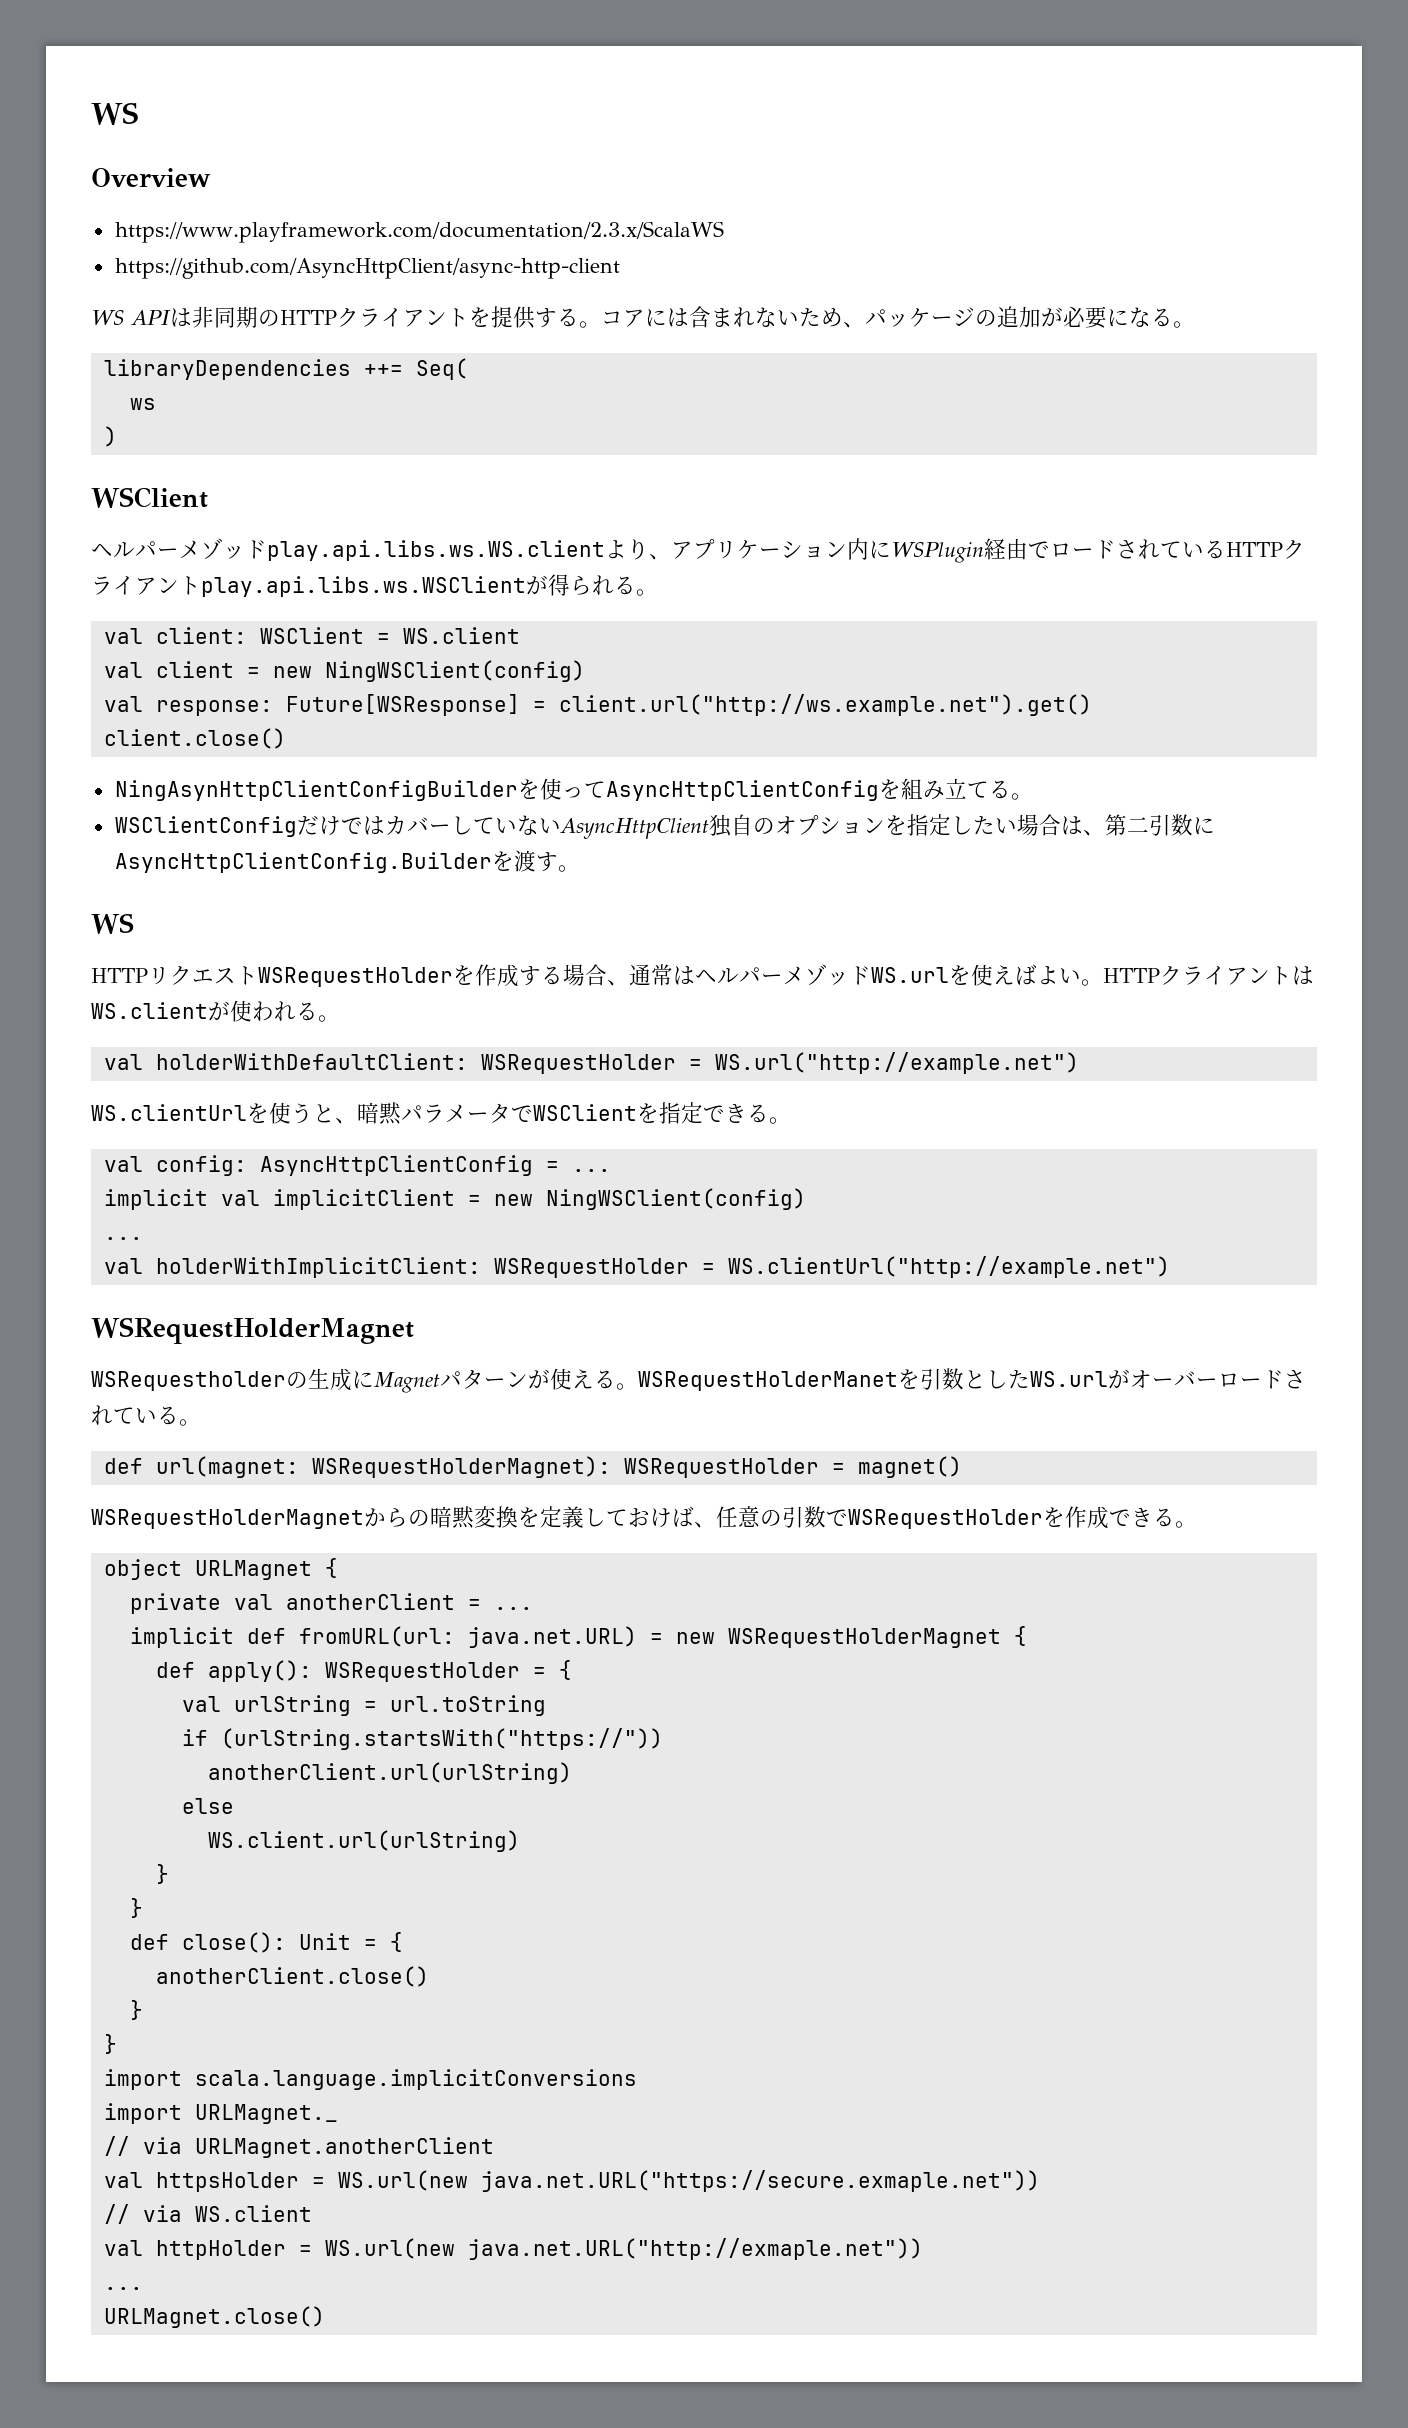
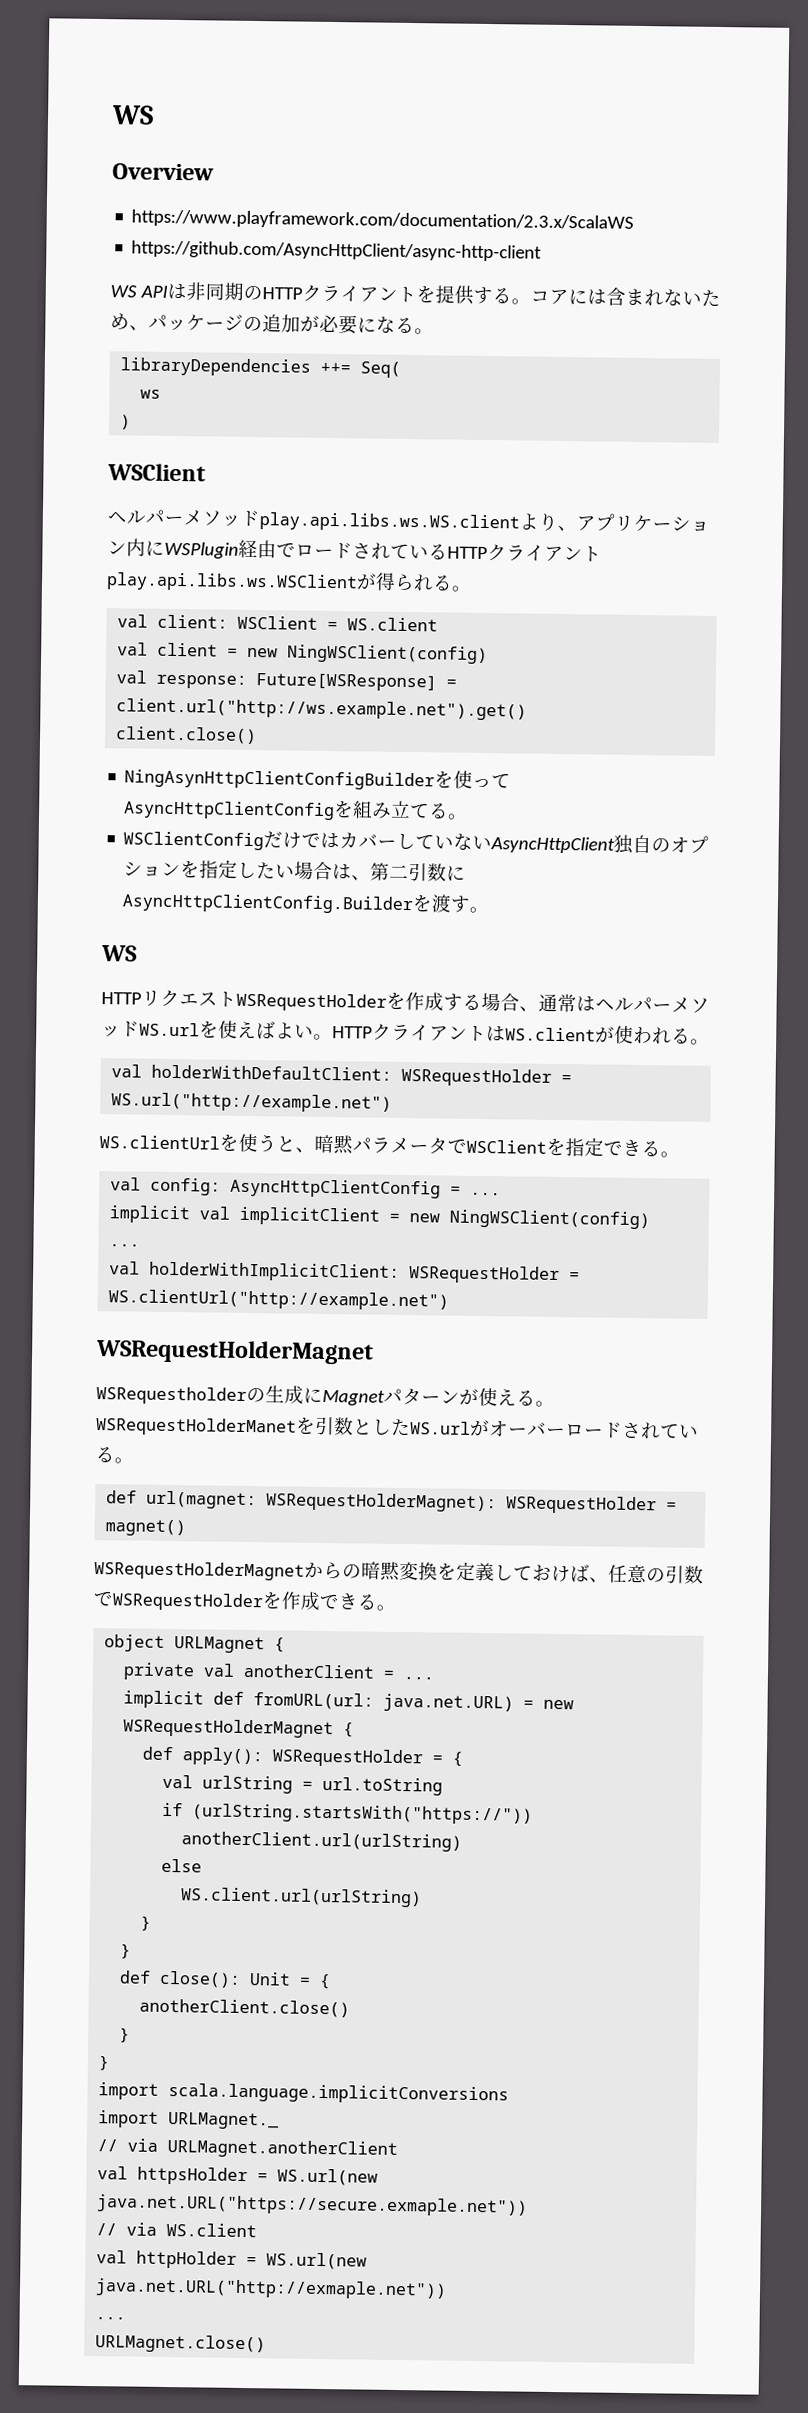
- ヘルパーメゾッドplay.api.libs.ws.WS.clientより、アプリケーション内にWSPlugin経由でロードされているHTTPクライアントplay.api.libs.ws.WSClientが得られる。
+ ヘルパーメソッドplay.api.libs.ws.WS.clientより、アプリケーション内にWSPlugin経由でロードされているHTTPクライアントplay.api.libs.ws.WSClientが得られる。
- HTTPリクエストWSRequestHolderを作成する場合、通常はヘルパーメゾッドWS.urlを使えばよい。
+ HTTPリクエストWSRequestHolderを作成する場合、通常はヘルパーメソッドWS.urlを使えばよい。

